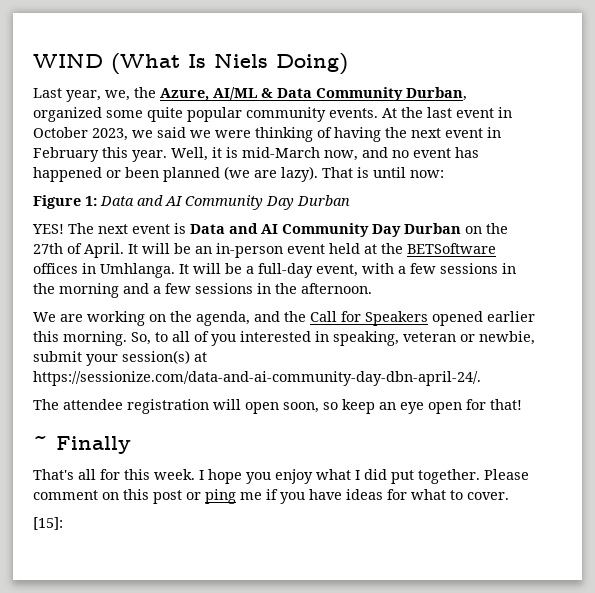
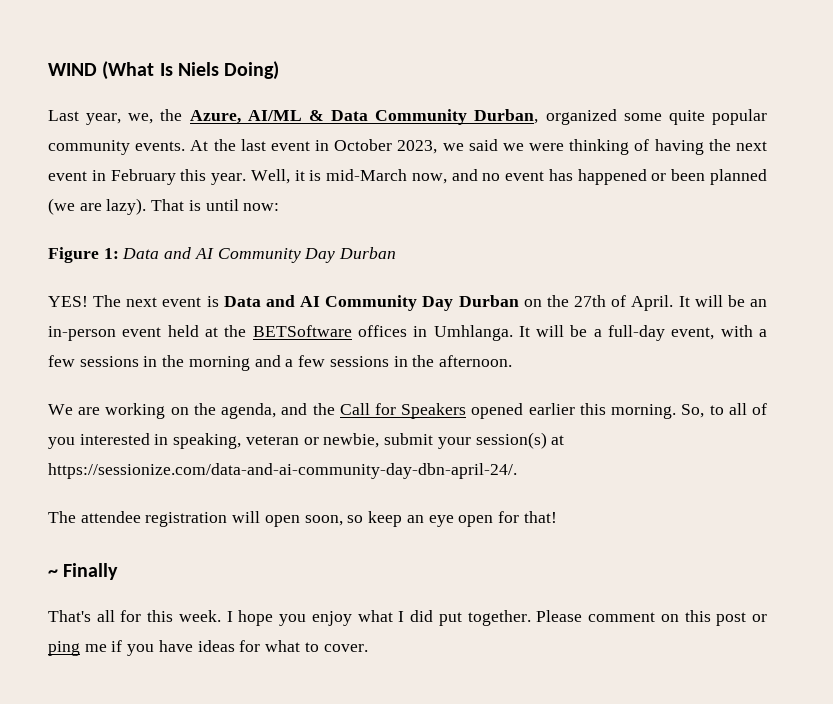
- [15]:

